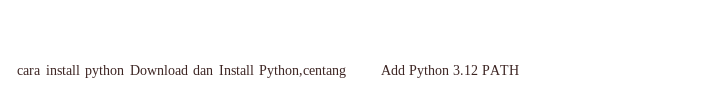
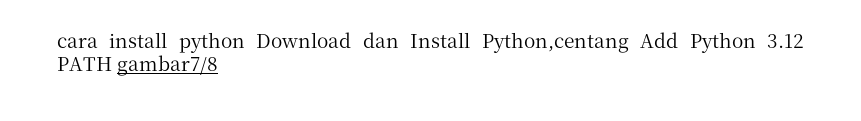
- cara install python Download dan Install Python,centang Add Python 3.12 PATH
+ cara install python Download dan Install Python,centang Add Python 3.12 PATH gambar7/8

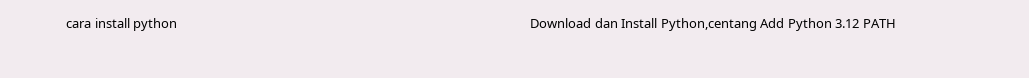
- cara install python Download dan Install Python,centang Add Python 3.12 PATH gambar7/8
+ cara install python
+ Download dan Install Python,centang Add Python 3.12 PATH

